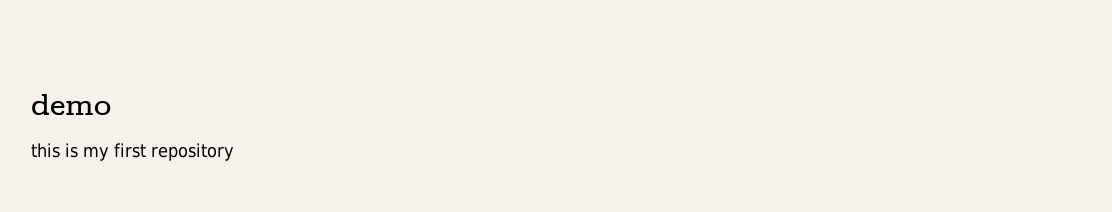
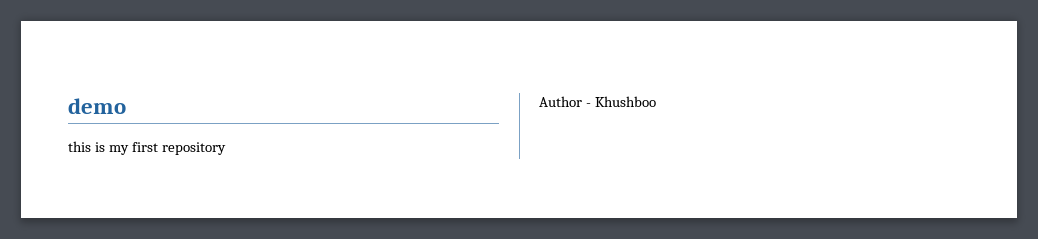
+ Author - Khushboo

